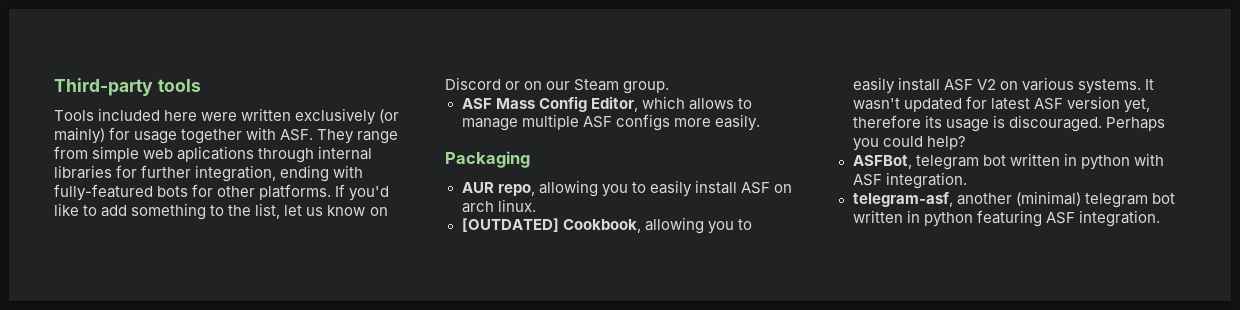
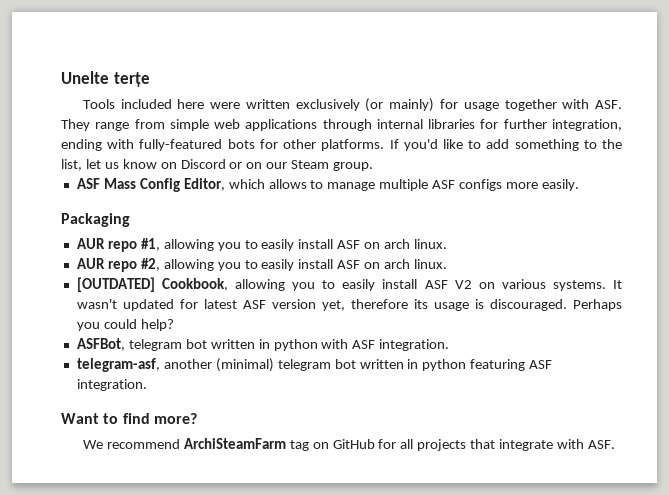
- Third-party tools
+ Unelte terțe
- Tools included here were written exclusively (or mainly) for usage together with ASF. They range from simple web aplications through internal libraries for further integration, ending with fully-featured bots for other platforms.
+ Tools included here were written exclusively (or mainly) for usage together with ASF. They range from simple web applications through internal libraries for further integration, ending with fully-featured bots for other platforms.
- AUR repo, allowing you to easily install ASF on arch linux.
+ AUR repo #1, allowing you to easily install ASF on arch linux.
+ AUR repo #2, allowing you to easily install ASF on arch linux.
+ Want to find more?
+ We recommend ArchiSteamFarm tag on GitHub for all projects that integrate with ASF.

